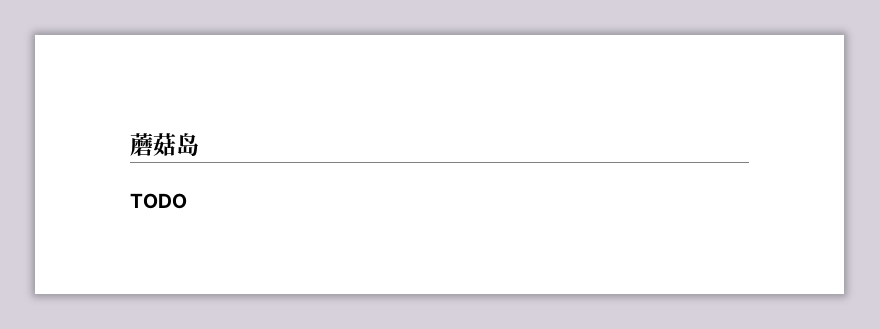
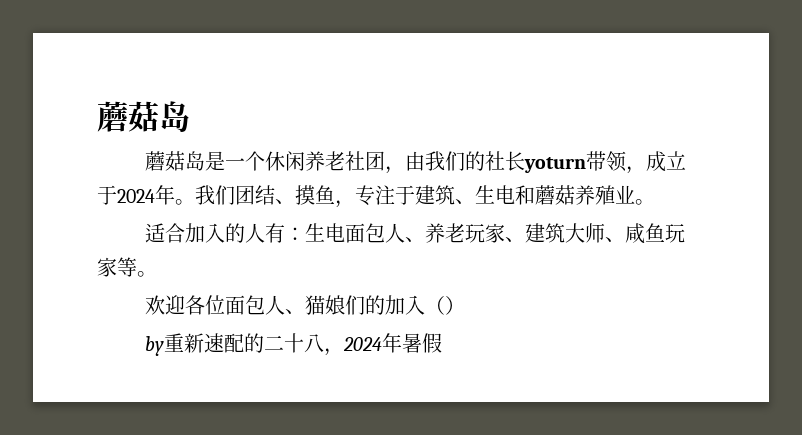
- TODO
+ 蘑菇岛是一个休闲养老社团，由我们的社长yoturn带领，成立于2024年。我们团结、摸鱼，专注于建筑、生电和蘑菇养殖业。
+ 适合加入的人有：生电面包人、养老玩家、建筑大师、咸鱼玩家等。
+ 欢迎各位面包人、猫娘们的加入（）
+ by重新速配的二十八，2024年暑假

